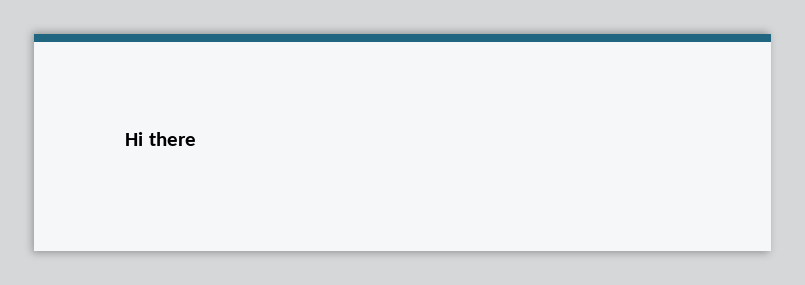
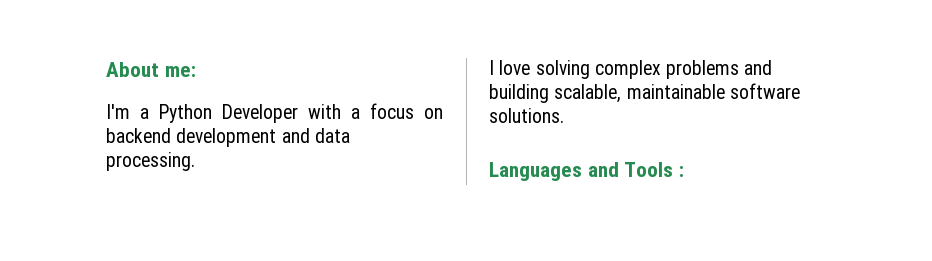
- Hi there
+ About me:
+ I'm a Python Developer with a focus on backend development and data processing.
+ I love solving complex problems and building scalable, maintainable software solutions.
+ Languages and Tools :

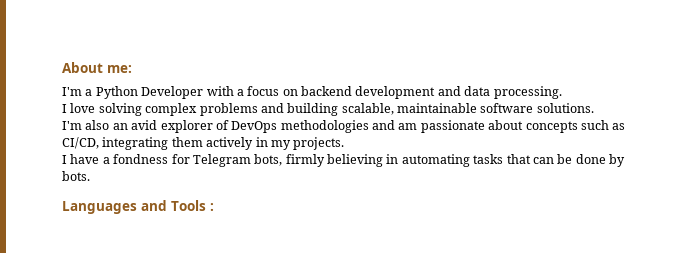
+ I'm also an avid explorer of DevOps methodologies and am passionate about concepts such as CI/CD, integrating them actively in my projects.
+ I have a fondness for Telegram bots, firmly believing in automating tasks that can be done by bots.

